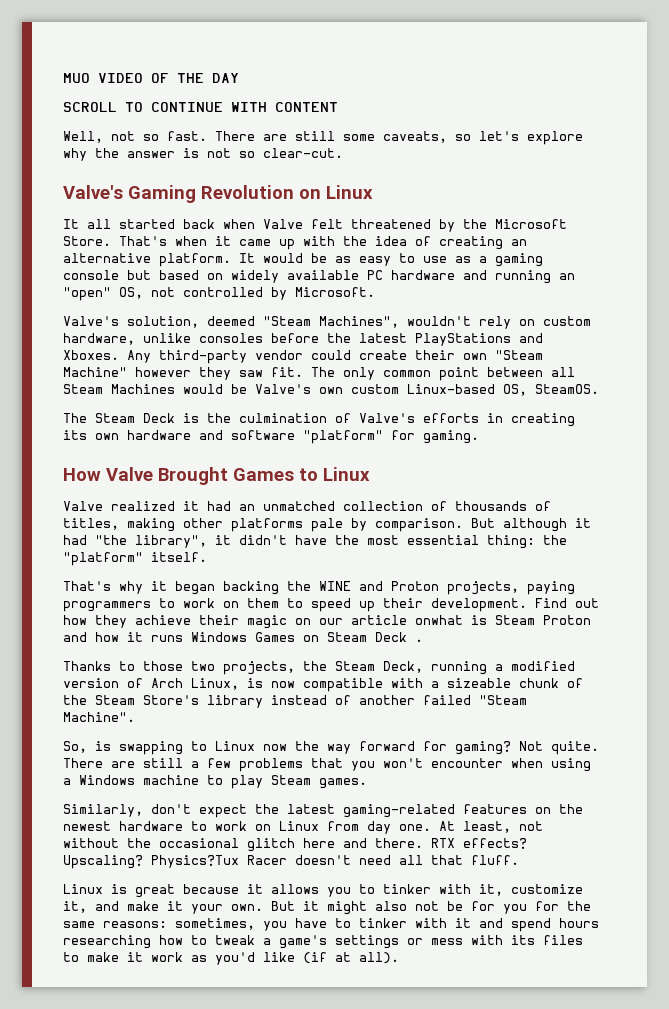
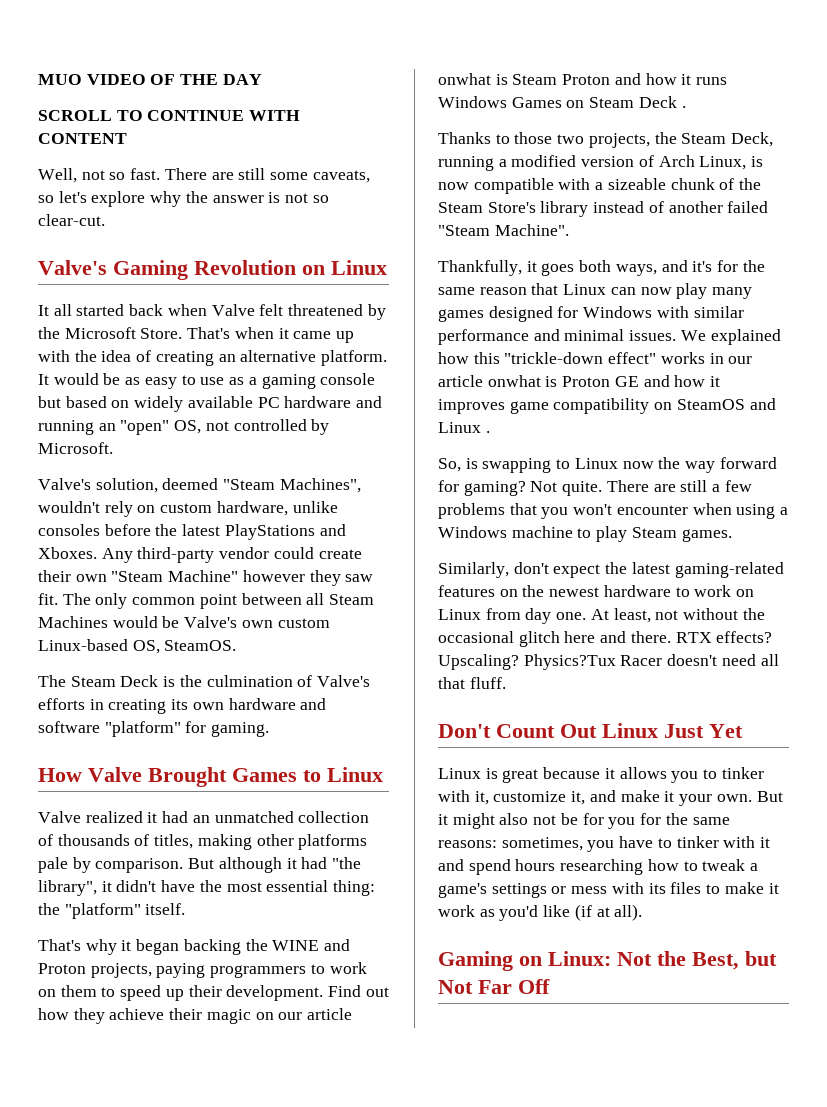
+ Thankfully, it goes both ways, and it's for the same reason that Linux can now play many games designed for Windows with similar performance and minimal issues. We explained how this "trickle-down effect" works in our article onwhat is Proton GE and how it improves game compatibility on SteamOS and Linux .
+ Don't Count Out Linux Just Yet
+ Gaming on Linux: Not the Best, but Not Far Off

